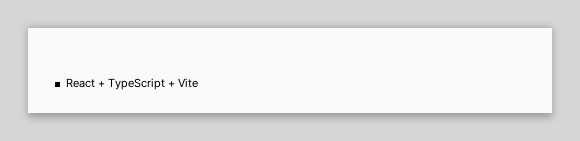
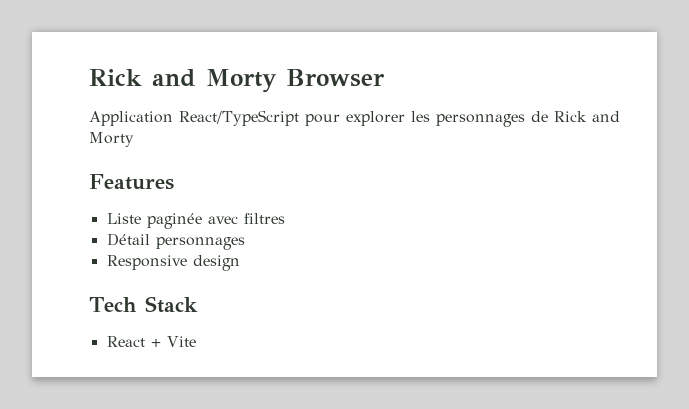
- React + TypeScript + Vite
+ Rick and Morty Browser
+ Application React/TypeScript pour explorer les personnages de Rick and Morty
+ Features
+ Liste paginée avec filtres
+ Détail personnages
+ Responsive design
+ Tech Stack
+ React + Vite

